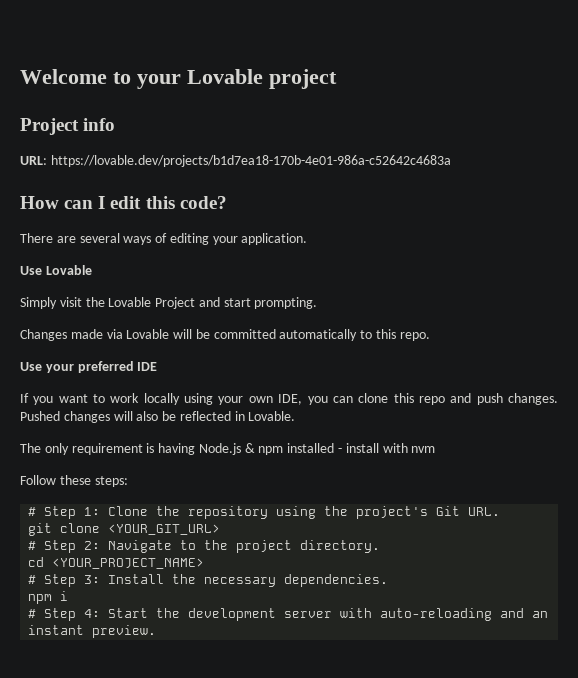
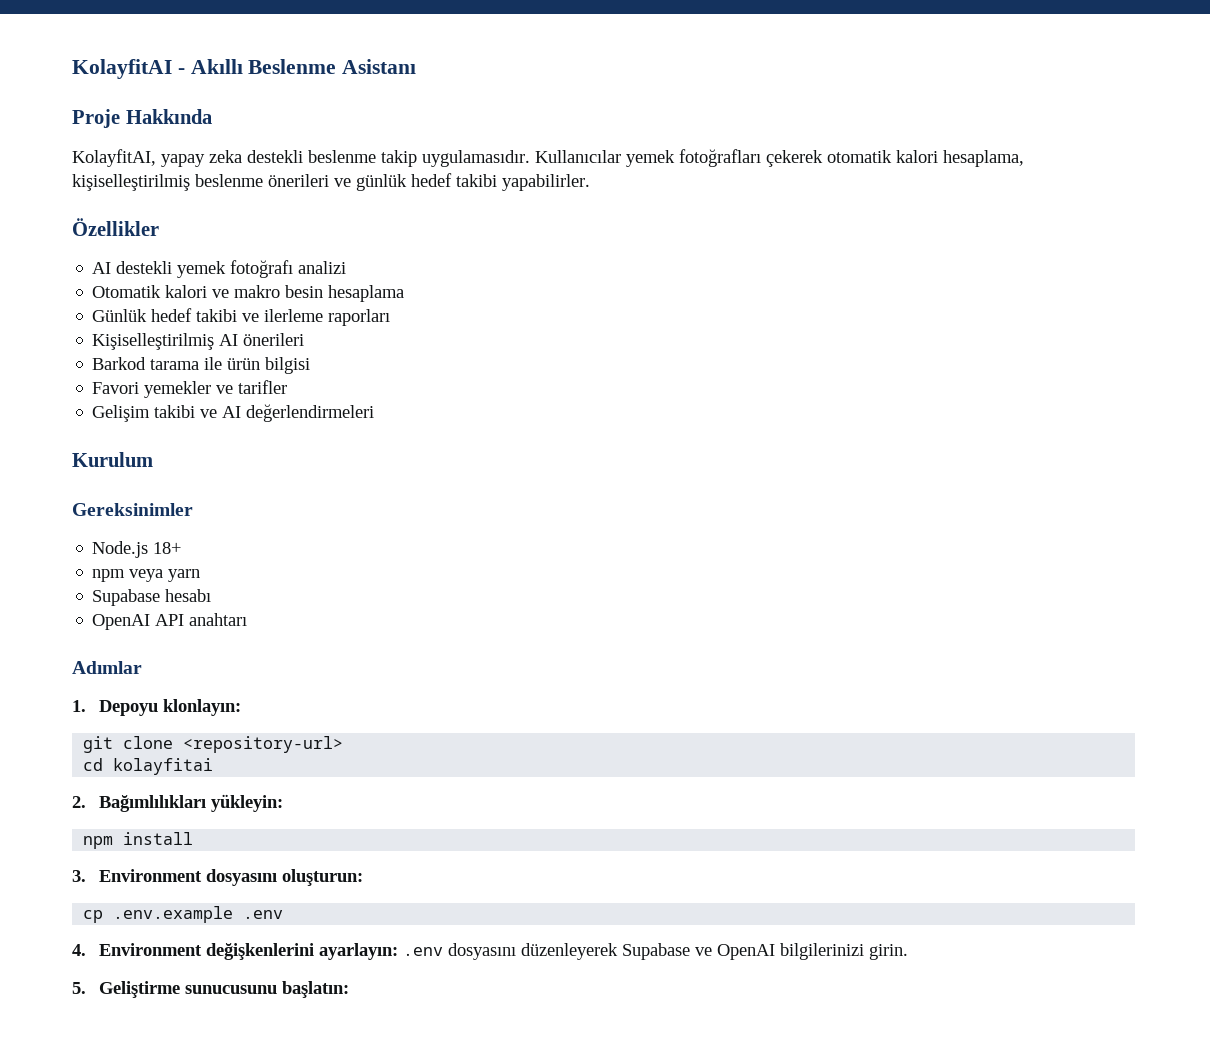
- Welcome to your Lovable project
- Project info
- URL: https://lovable.dev/projects/b1d7ea18-170b-4e01-986a-c52642c4683a
- How can I edit this code?
- There are several ways of editing your application.
- Use Lovable
- Simply visit the Lovable Project and start prompting.
- Changes made via Lovable will be committed automatically to this repo.
- Use your preferred IDE
- If you want to work locally using your own IDE, you can clone this repo and push changes. Pushed changes will also be reflected in Lovable.
- The only requirement is having Node.js & npm installed - install with nvm
- Follow these steps:
- # Step 1: Clone the repository using the project's Git URL.
- git clone <YOUR_GIT_URL>
- # Step 2: Navigate to the project directory.
- cd <YOUR_PROJECT_NAME>
- # Step 3: Install the necessary dependencies.
- npm i
- # Step 4: Start the development server with auto-reloading and an instant preview.
+ KolayfitAI - Akıllı Beslenme Asistanı
+ Proje Hakkında
+ KolayfitAI, yapay zeka destekli beslenme takip uygulamasıdır. Kullanıcılar yemek fotoğrafları çekerek otomatik kalori hesaplama, kişiselleştirilmiş beslenme önerileri ve günlük hedef takibi yapabilirler.
+ Özellikler
+ AI destekli yemek fotoğrafı analizi
+ Otomatik kalori ve makro besin hesaplama
+ Günlük hedef takibi ve ilerleme raporları
+ Kişiselleştirilmiş AI önerileri
+ Barkod tarama ile ürün bilgisi
+ Favori yemekler ve tarifler
+ Gelişim takibi ve AI değerlendirmeleri
+ Kurulum
+ Gereksinimler
+ Node.js 18+
+ npm veya yarn
+ Supabase hesabı
+ OpenAI API anahtarı
+ Adımlar
+ 1. Depoyu klonlayın:
+ git clone <repository-url>
+ cd kolayfitai
+ 2. Bağımlılıkları yükleyin:
+ npm install
+ 3. Environment dosyasını oluşturun:
+ cp .env.example .env
+ 4. Environment değişkenlerini ayarlayın: .env dosyasını düzenleyerek Supabase ve OpenAI bilgilerinizi girin.
+ 5. Geliştirme sunucusunu başlatın:

